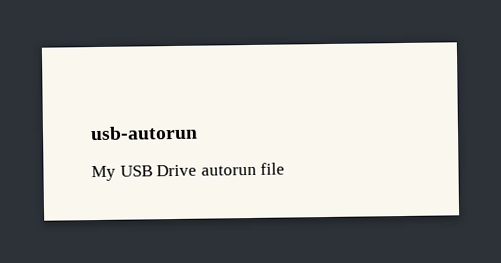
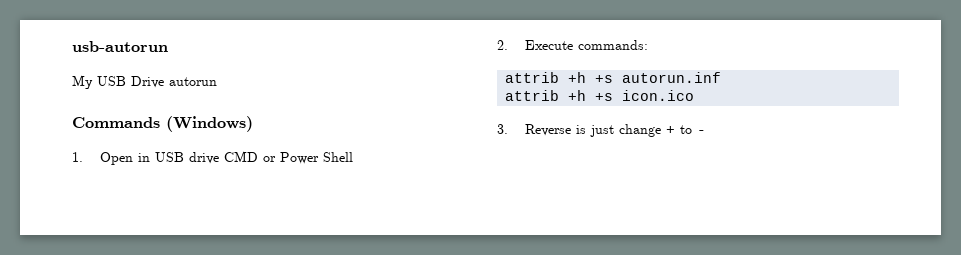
- My USB Drive autorun file
+ My USB Drive autorun
+ Commands (Windows)
+ 1. Open in USB drive CMD or Power Shell
+ 2. Execute commands:
+ attrib +h +s autorun.inf
+ attrib +h +s icon.ico
+ 3. Reverse is just change + to -

